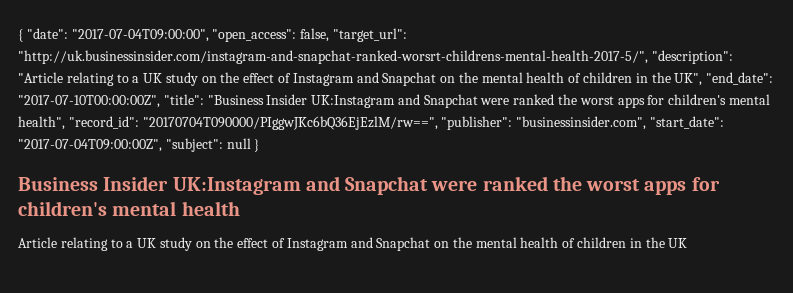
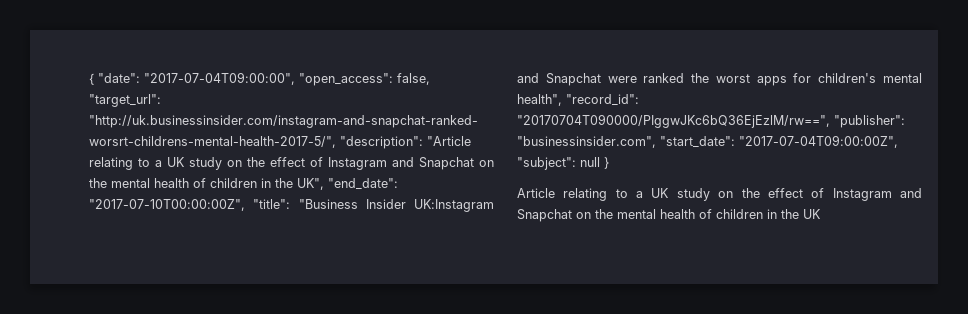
- Business Insider UK:Instagram and Snapchat were ranked the worst apps for children's mental health

